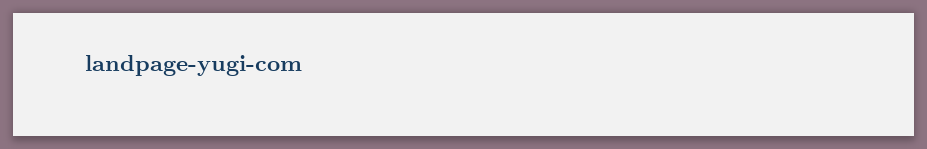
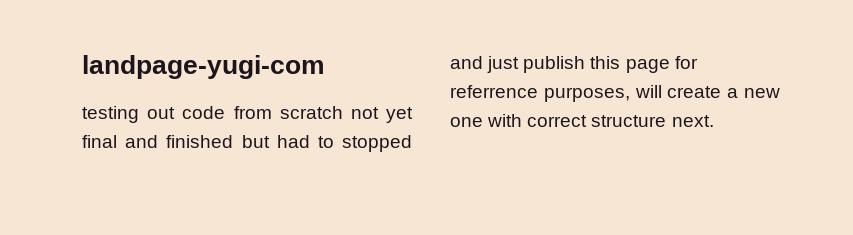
+ testing out code from scratch not yet final and finished but had to stopped and just publish this page for referrence purposes, will create a new one with correct structure next.

